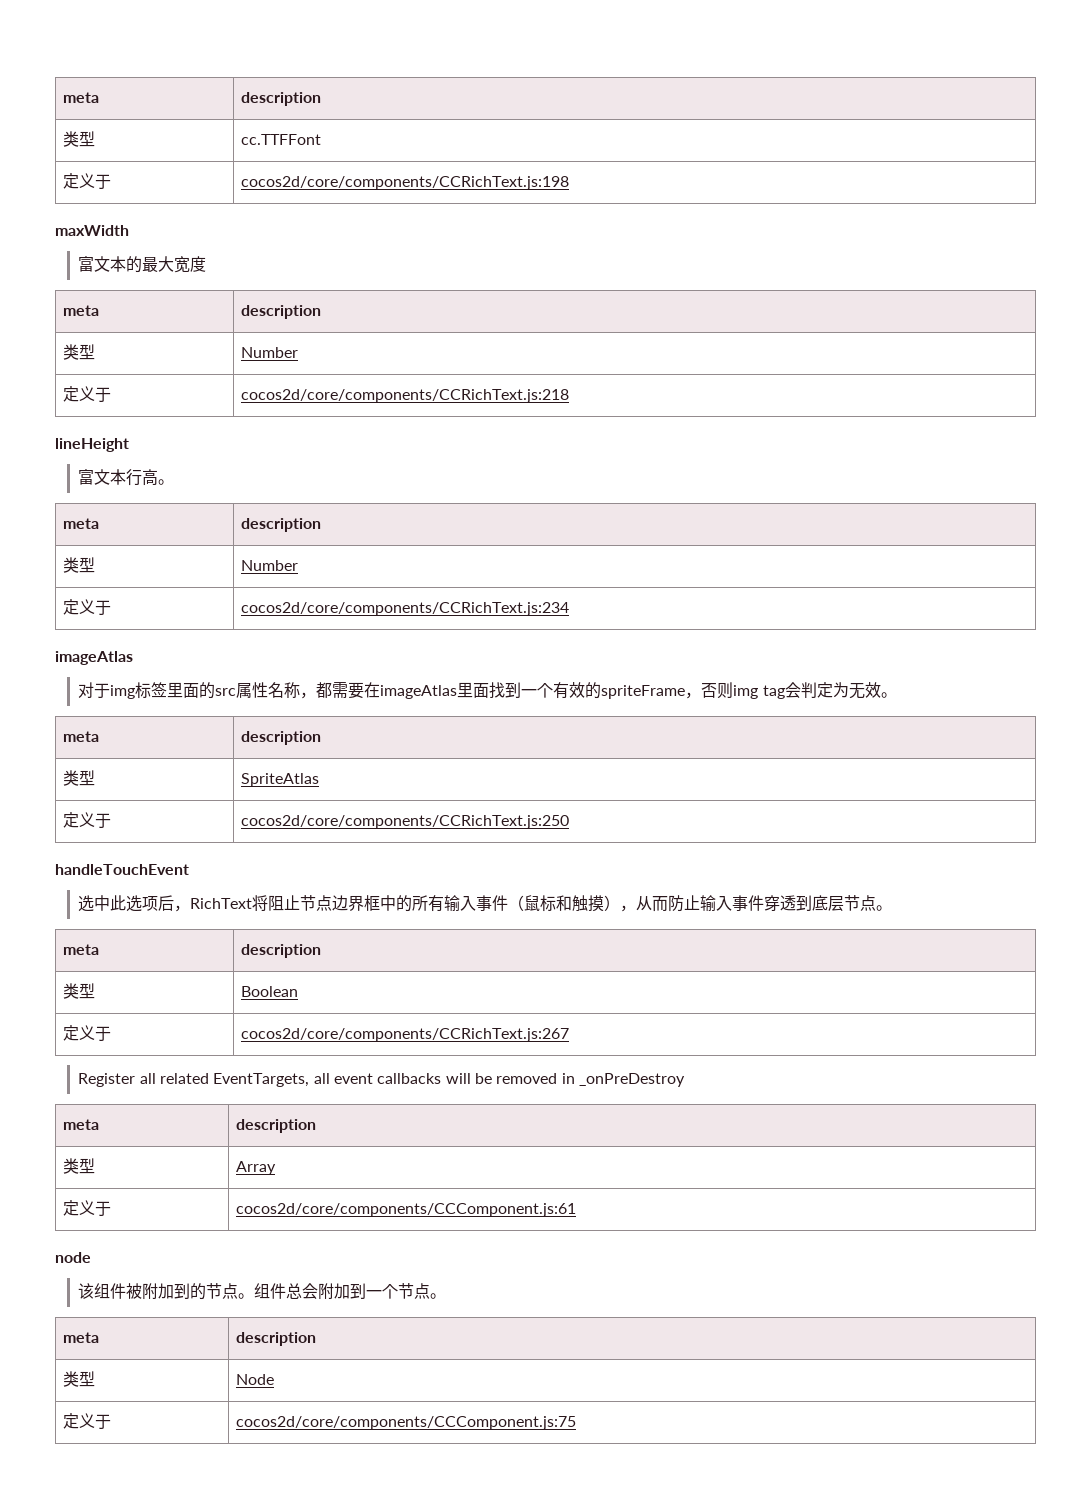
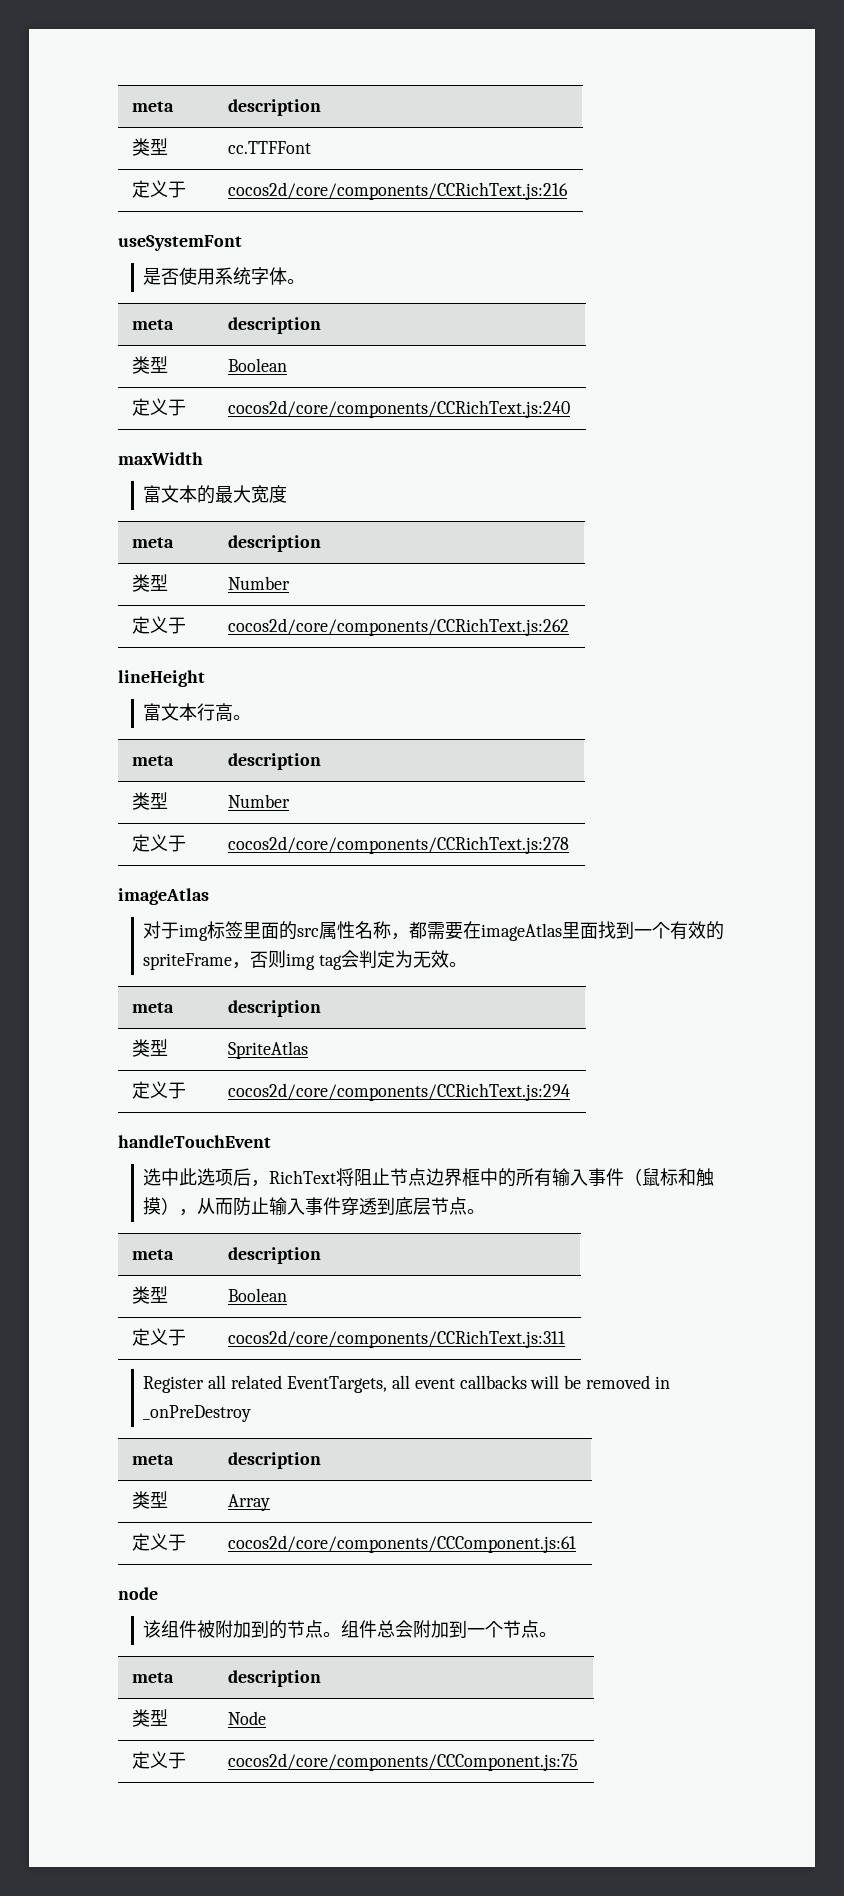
- 定义于 | cocos2d/core/components/CCRichText.js:198
+ 定义于 | cocos2d/core/components/CCRichText.js:216
+ useSystemFont
+ 是否使用系统字体。
+ meta | description
+ 类型 | Boolean
+ 定义于 | cocos2d/core/components/CCRichText.js:240
- 定义于 | cocos2d/core/components/CCRichText.js:218
+ 定义于 | cocos2d/core/components/CCRichText.js:262
- 定义于 | cocos2d/core/components/CCRichText.js:234
+ 定义于 | cocos2d/core/components/CCRichText.js:278
- 定义于 | cocos2d/core/components/CCRichText.js:250
+ 定义于 | cocos2d/core/components/CCRichText.js:294
- 定义于 | cocos2d/core/components/CCRichText.js:267
+ 定义于 | cocos2d/core/components/CCRichText.js:311

